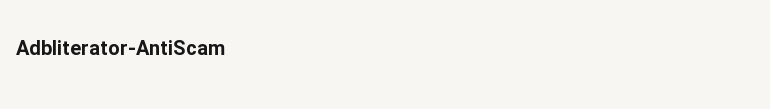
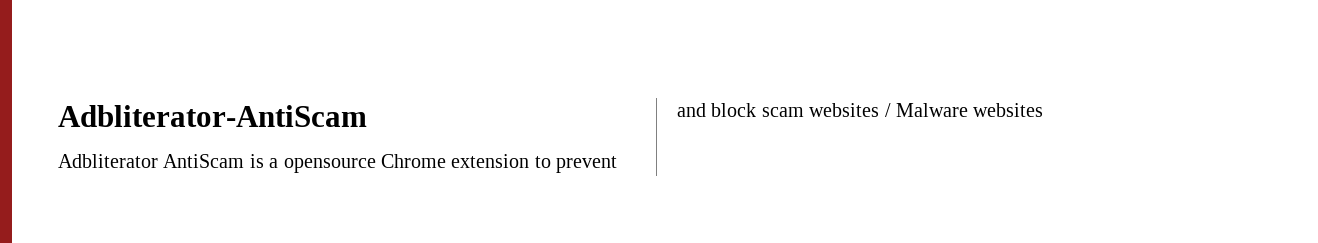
+ Adbliterator AntiScam is a opensource Chrome extension to prevent and block scam websites / Malware websites

